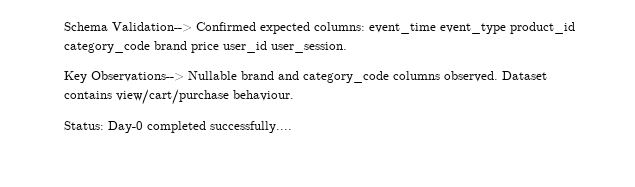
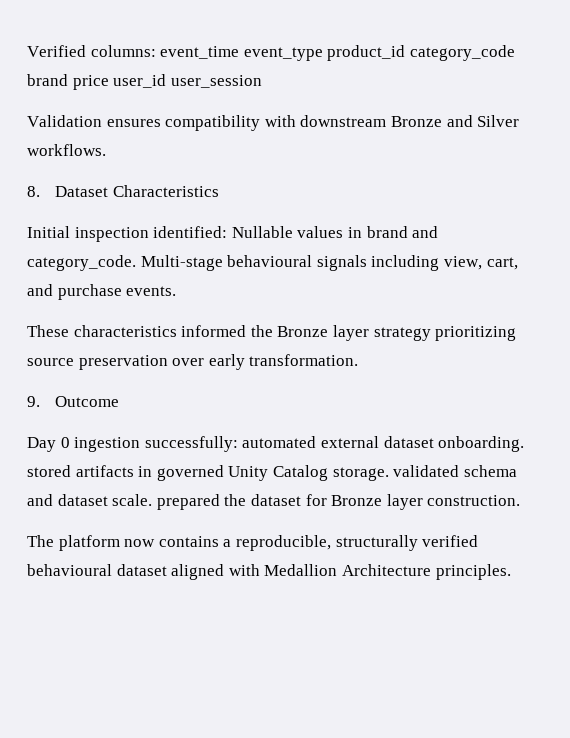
- Schema Validation--> Confirmed expected columns: event_time event_type product_id category_code brand price user_id user_session.
- Key Observations--> Nullable brand and category_code columns observed. Dataset contains view/cart/purchase behaviour.
- Status: Day-0 completed successfully....
+ Verified columns: event_time event_type product_id category_code brand price user_id user_session
+ Validation ensures compatibility with downstream Bronze and Silver workflows.
+ 8. Dataset Characteristics
+ Initial inspection identified: Nullable values in brand and category_code. Multi-stage behavioural signals including view, cart, and purchase events.
+ These characteristics informed the Bronze layer strategy prioritizing source preservation over early transformation.
+ 9. Outcome
+ Day 0 ingestion successfully: automated external dataset onboarding. stored artifacts in governed Unity Catalog storage. validated schema and dataset scale. prepared the dataset for Bronze layer construction.
+ The platform now contains a reproducible, structurally verified behavioural dataset aligned with Medallion Architecture principles.

